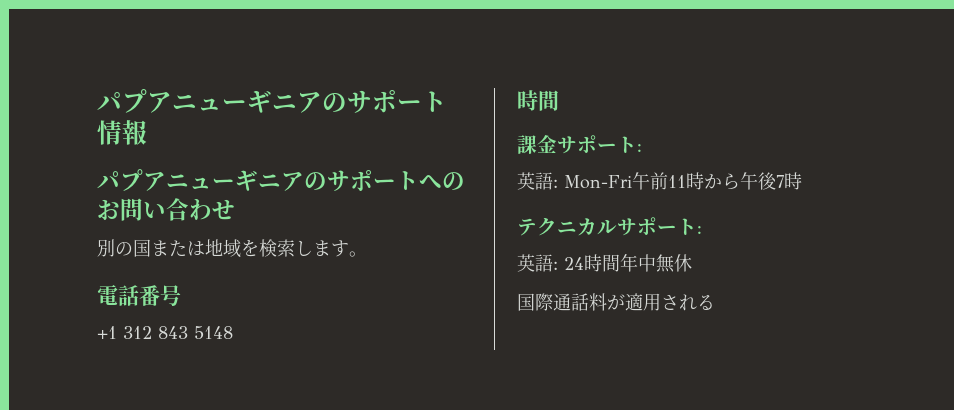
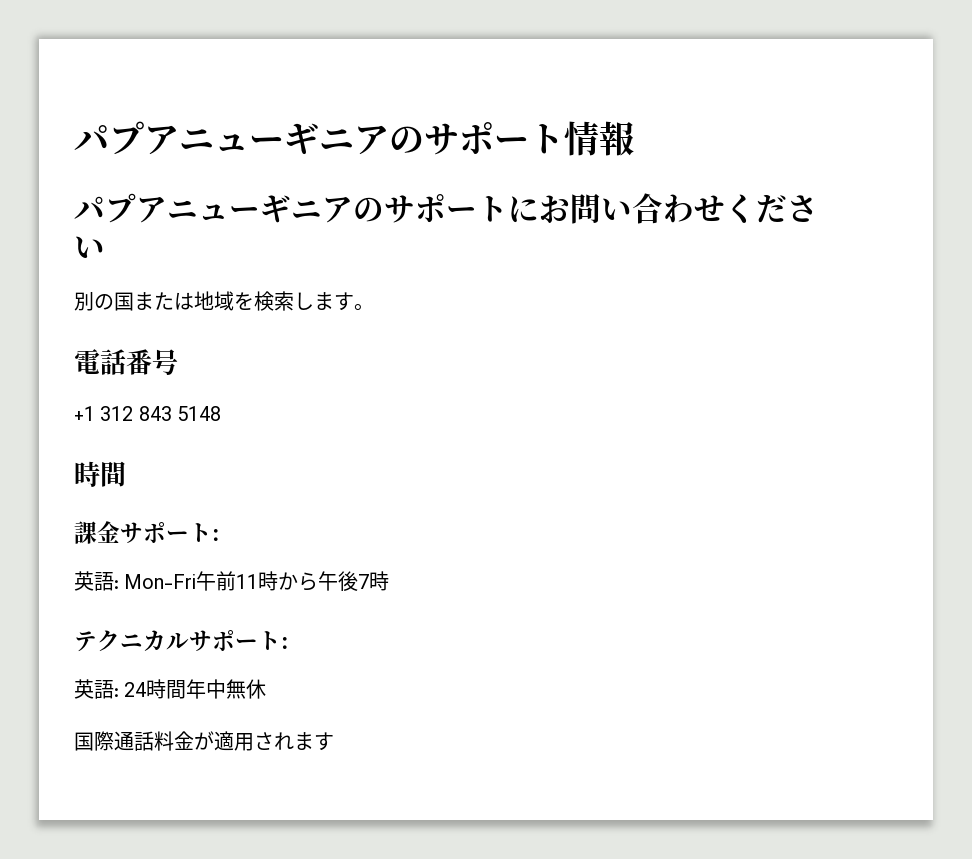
- パプアニューギニアのサポートへのお問い合わせ
+ パプアニューギニアのサポートにお問い合わせください
- 国際通話料が適用される
+ 国際通話料金が適用されます

